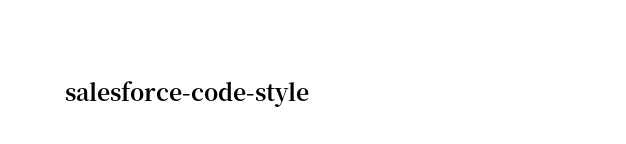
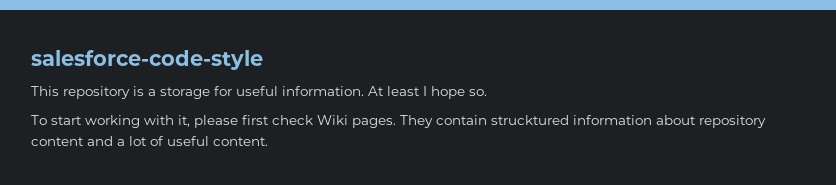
+ This repository is a storage for useful information. At least I hope so.
+ To start working with it, please first check Wiki pages. They contain strucktured information about repository content and a lot of useful content.

